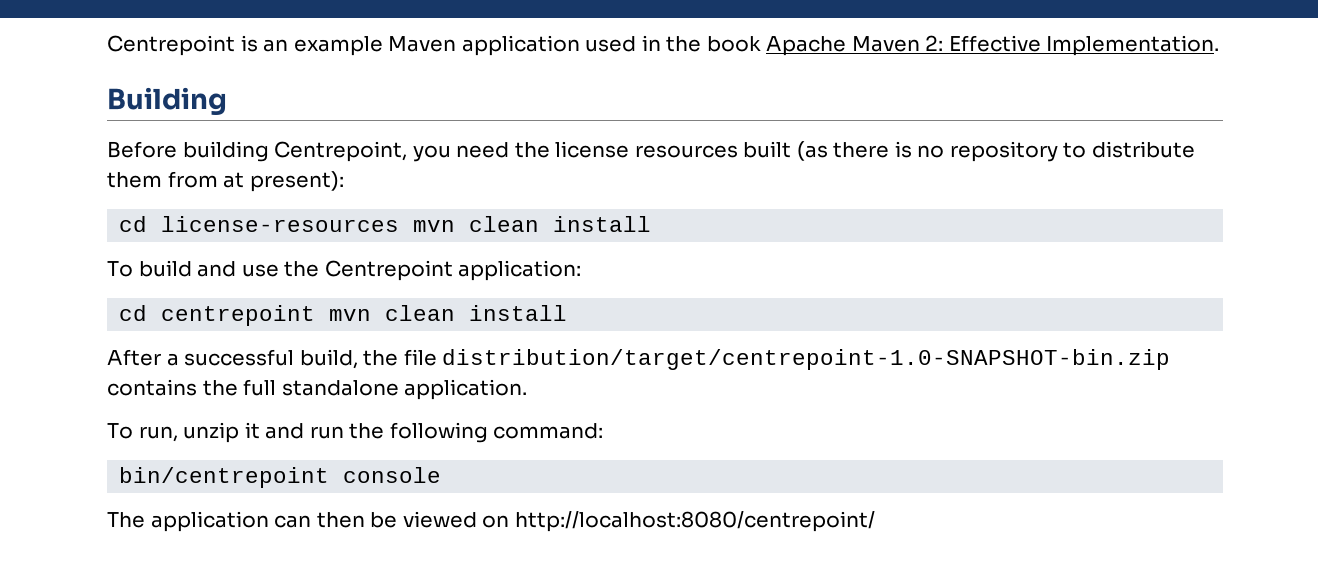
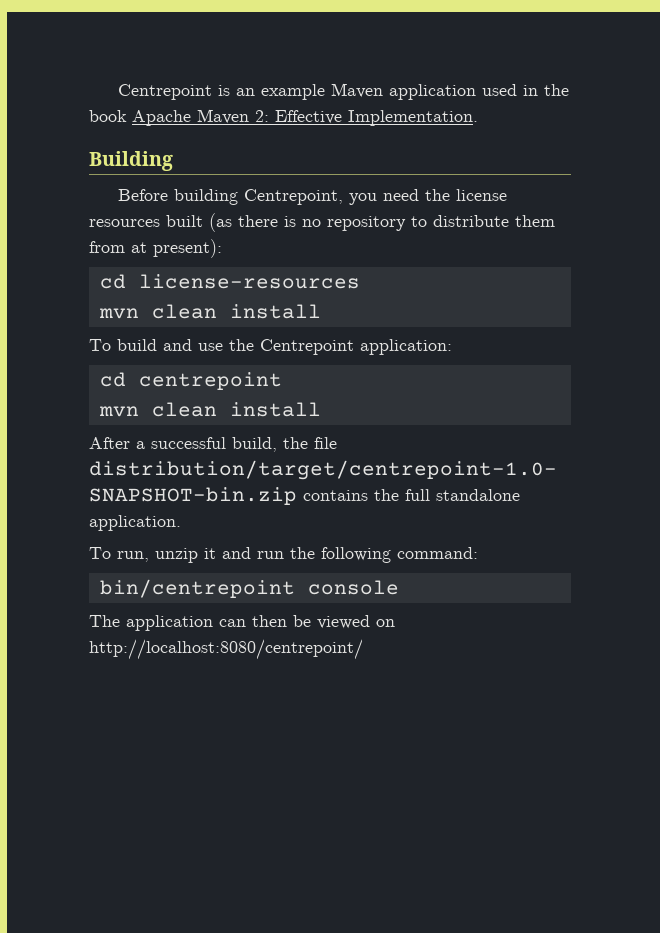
- cd license-resources mvn clean install
+ cd license-resources
+ mvn clean install
- cd centrepoint mvn clean install
+ cd centrepoint
+ mvn clean install

